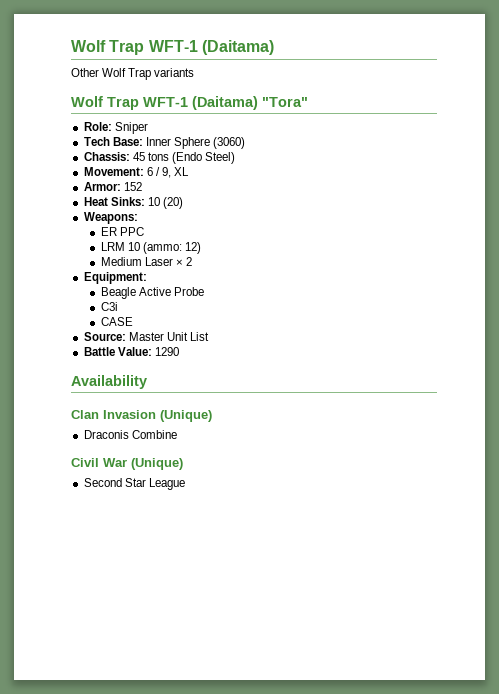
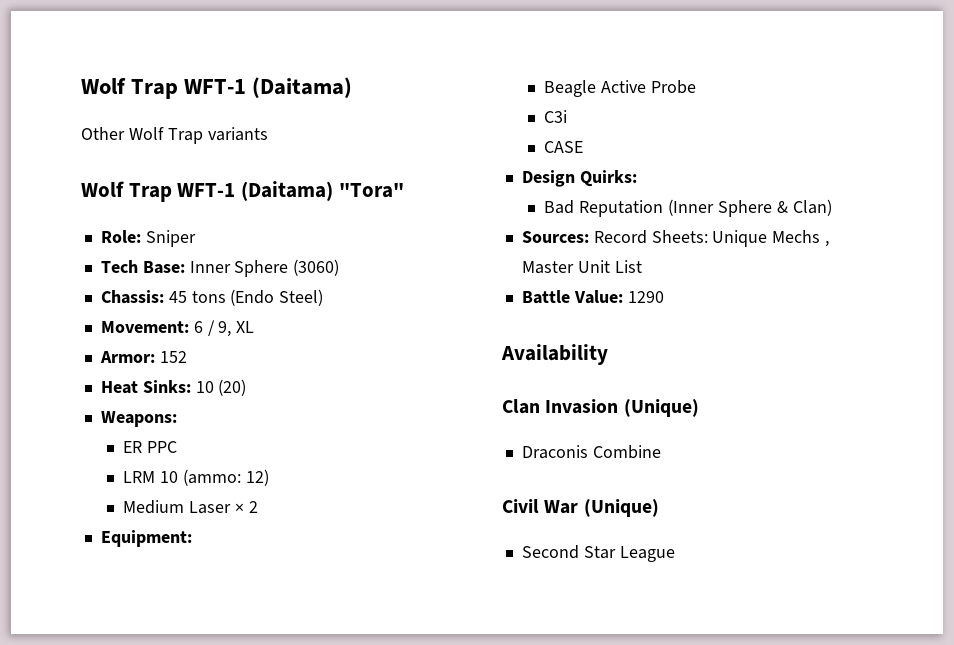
- Source: Master Unit List
+ Design Quirks:
+ Bad Reputation (Inner Sphere & Clan)
+ Sources: Record Sheets: Unique Mechs , Master Unit List

